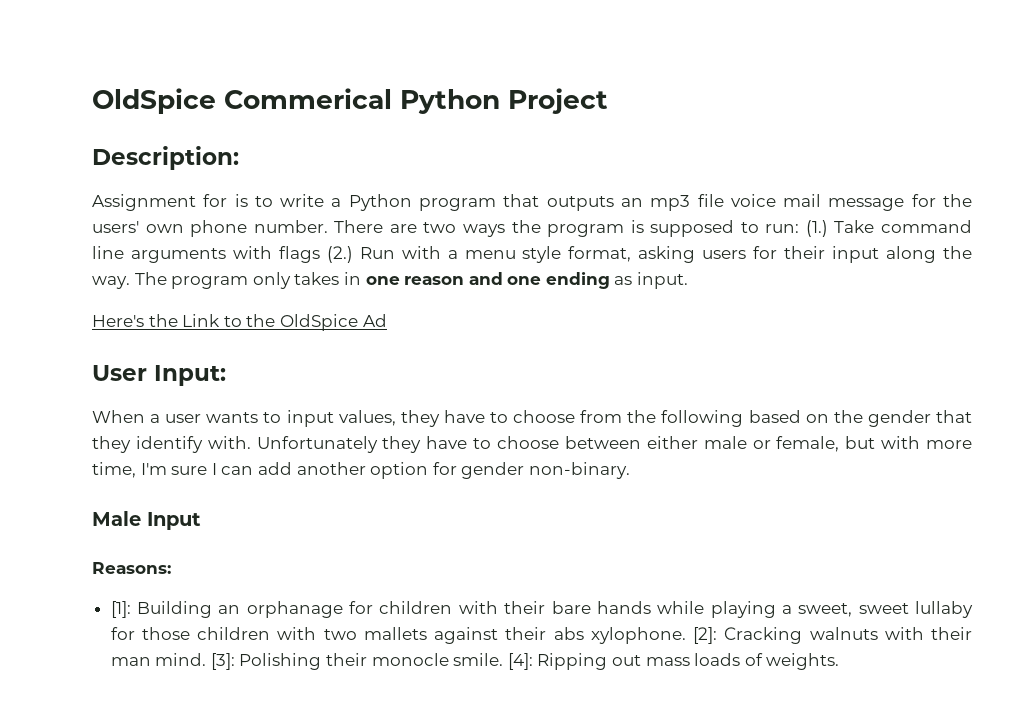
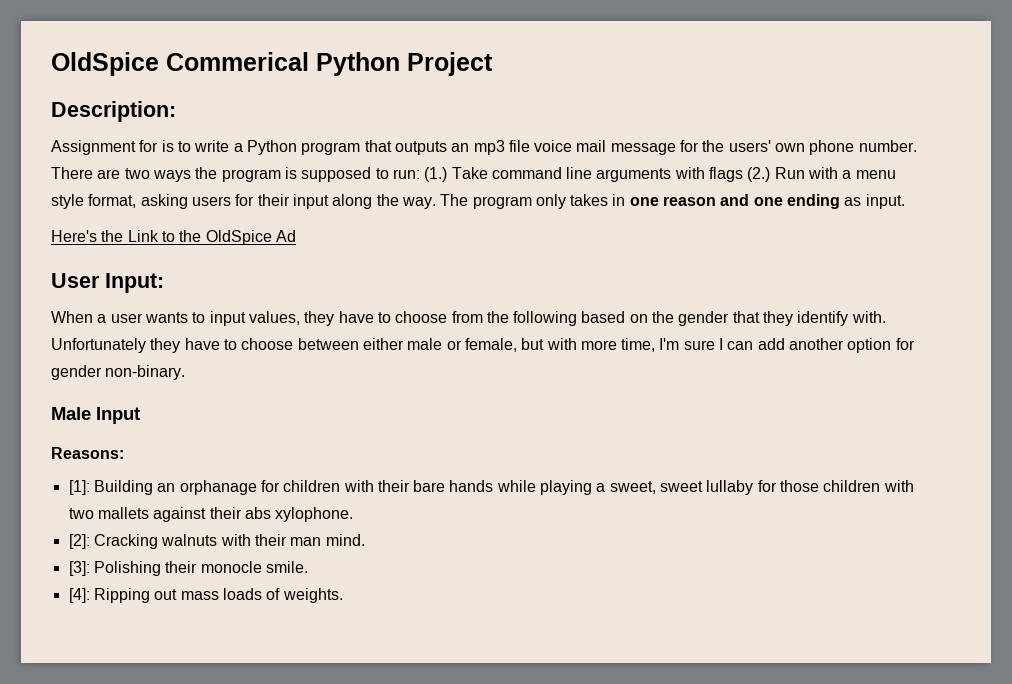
- [1]: Building an orphanage for children with their bare hands while playing a sweet, sweet lullaby for those children with two mallets against their abs xylophone. [2]: Cracking walnuts with their man mind. [3]: Polishing their monocle smile. [4]: Ripping out mass loads of weights.
+ [1]: Building an orphanage for children with their bare hands while playing a sweet, sweet lullaby for those children with two mallets against their abs xylophone.
+ [2]: Cracking walnuts with their man mind.
+ [3]: Polishing their monocle smile.
+ [4]: Ripping out mass loads of weights.

